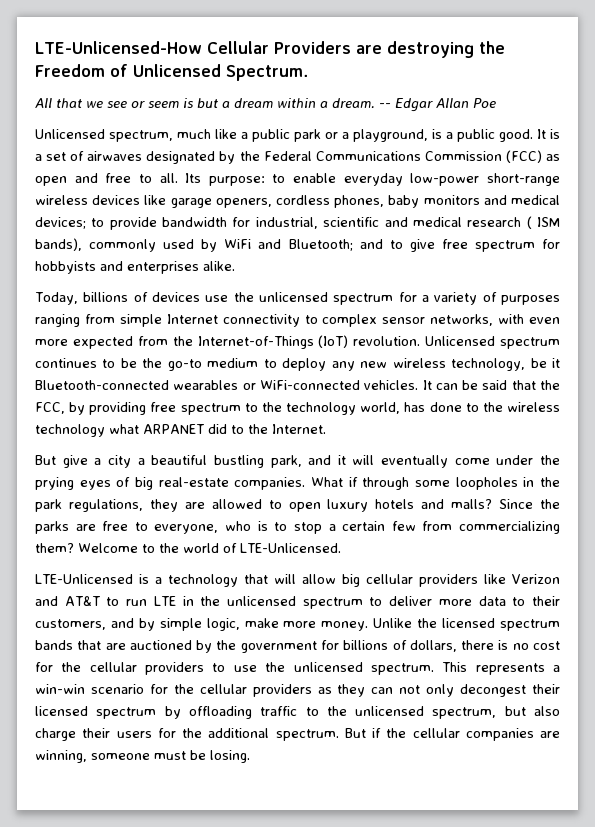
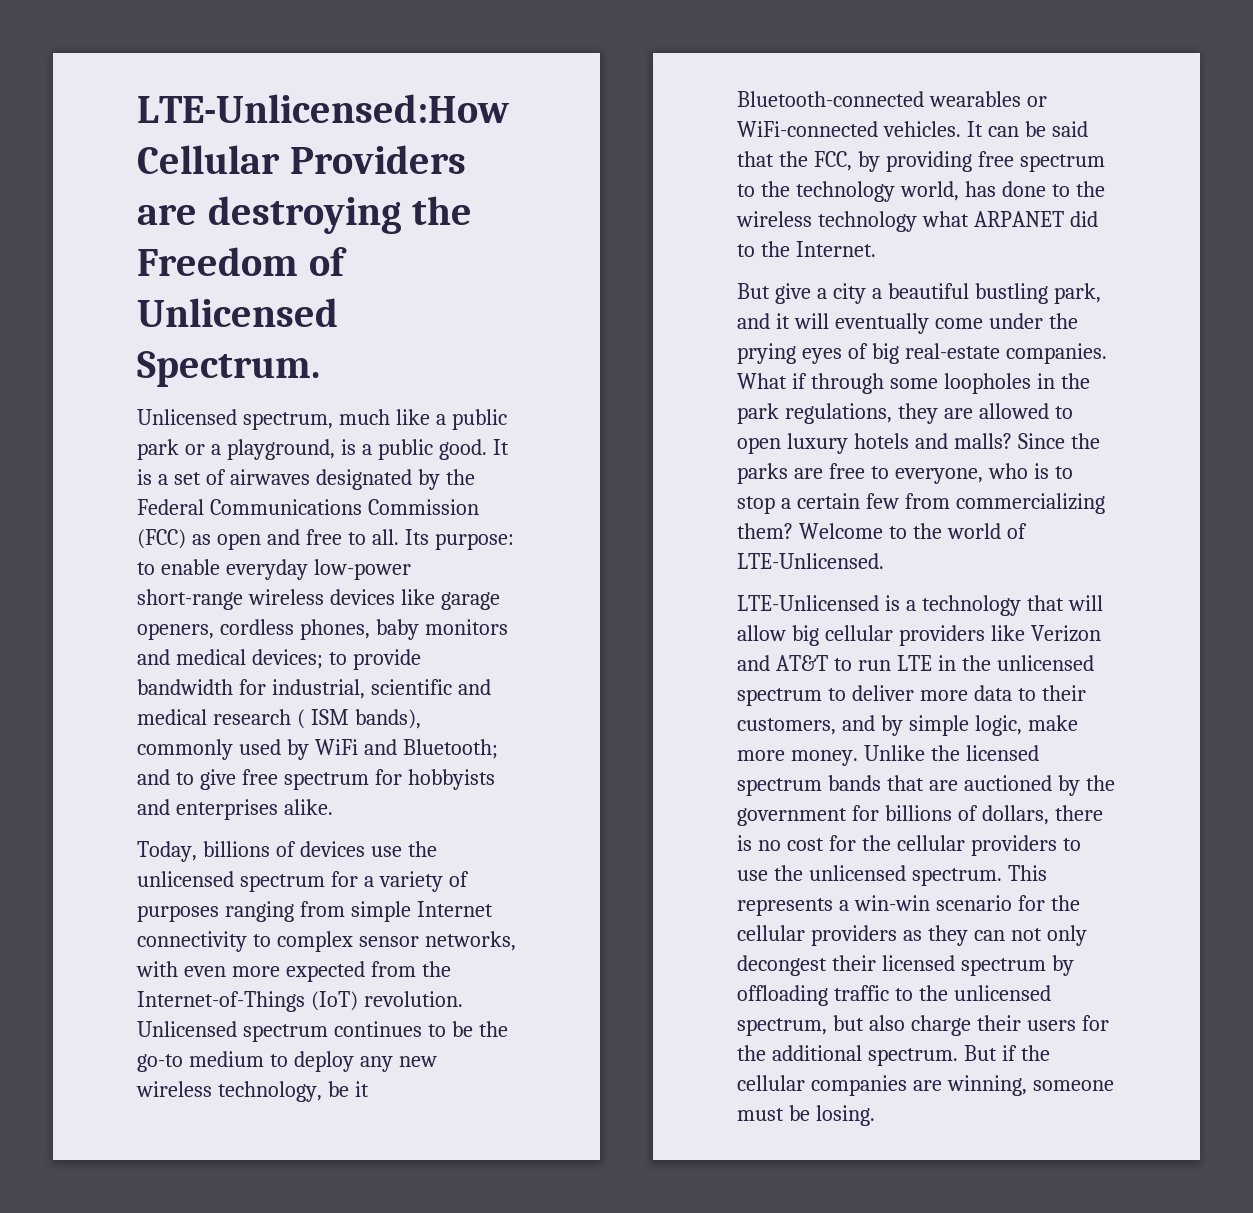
- LTE-Unlicensed-How Cellular Providers are destroying the Freedom of Unlicensed Spectrum.
+ LTE-Unlicensed:How Cellular Providers are destroying the Freedom of Unlicensed Spectrum.
- All that we see or seem is but a dream within a dream. -- Edgar Allan Poe

